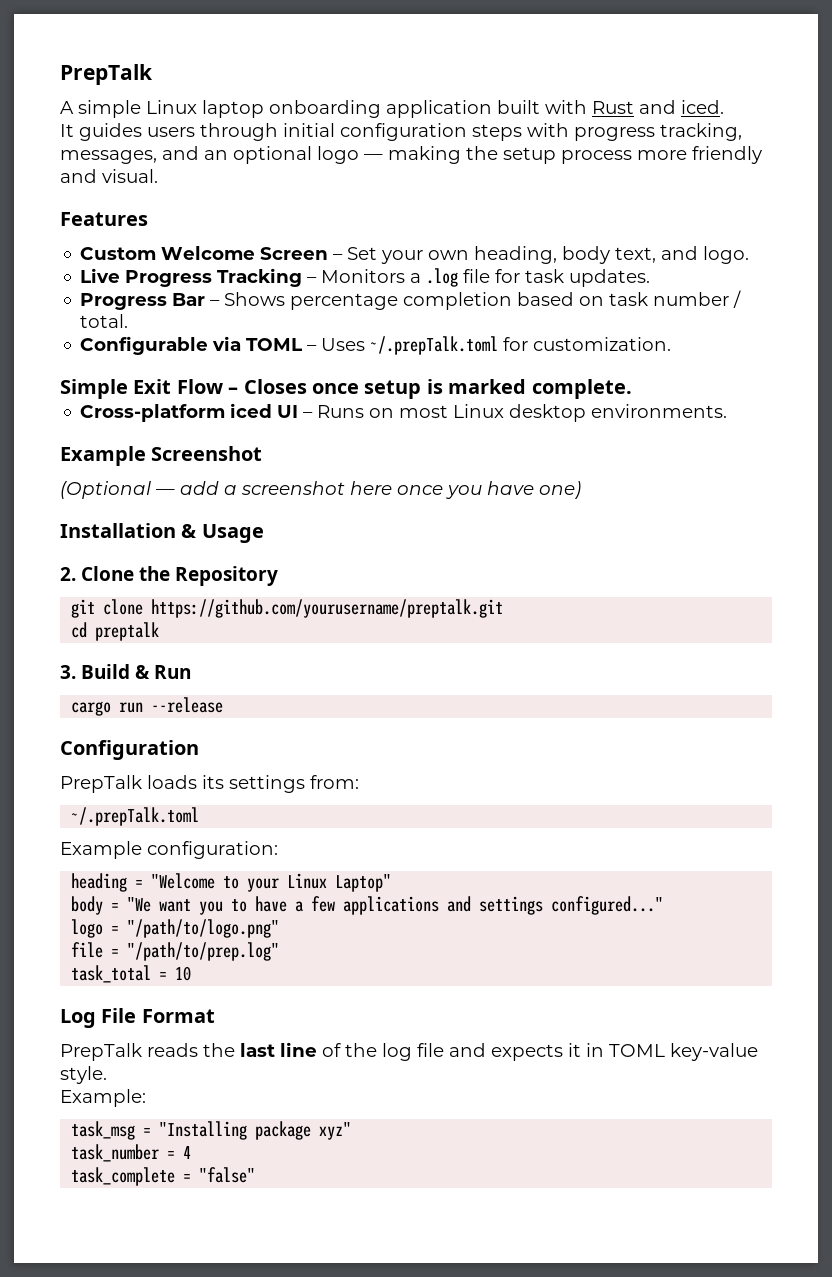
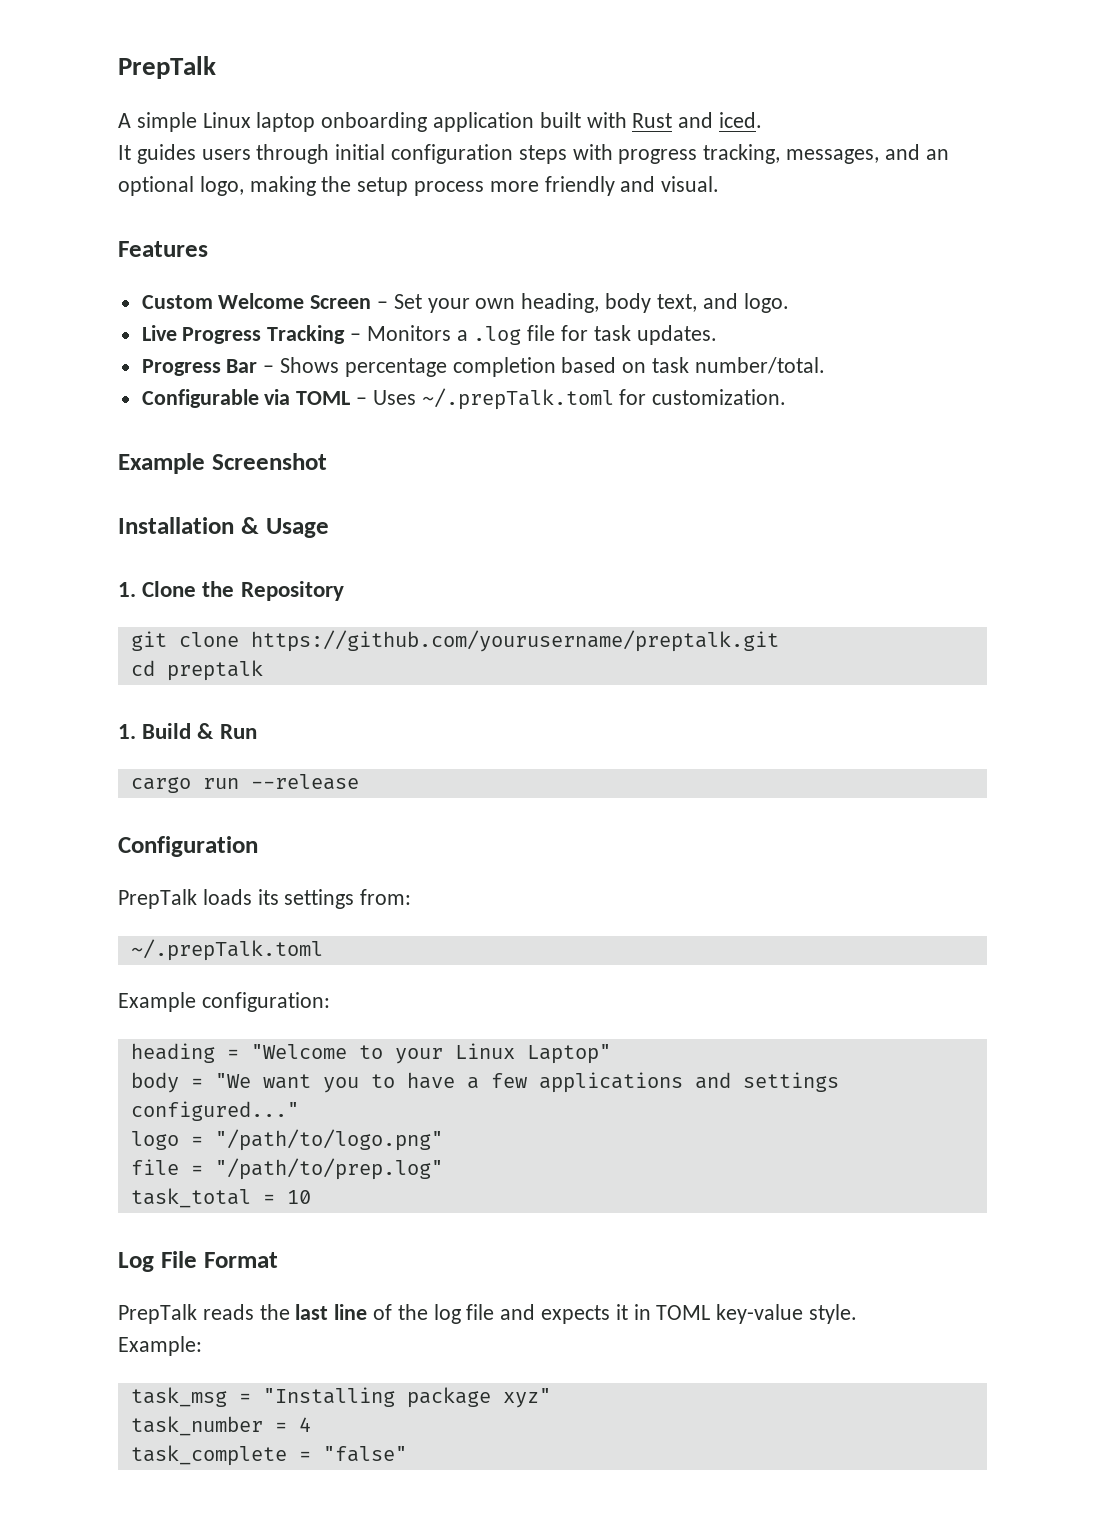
- It guides users through initial configuration steps with progress tracking, messages, and an optional logo — making the setup process more friendly and visual.
+ It guides users through initial configuration steps with progress tracking, messages, and an optional logo, making the setup process more friendly and visual.
- Progress Bar – Shows percentage completion based on task number / total.
+ Progress Bar – Shows percentage completion based on task number/total.
- Simple Exit Flow – Closes once setup is marked complete.
- Cross-platform iced UI – Runs on most Linux desktop environments.
  Example Screenshot
- (Optional — add a screenshot here once you have one)
- 2. Clone the Repository
+ 1. Clone the Repository
- 3. Build & Run
+ 1. Build & Run

